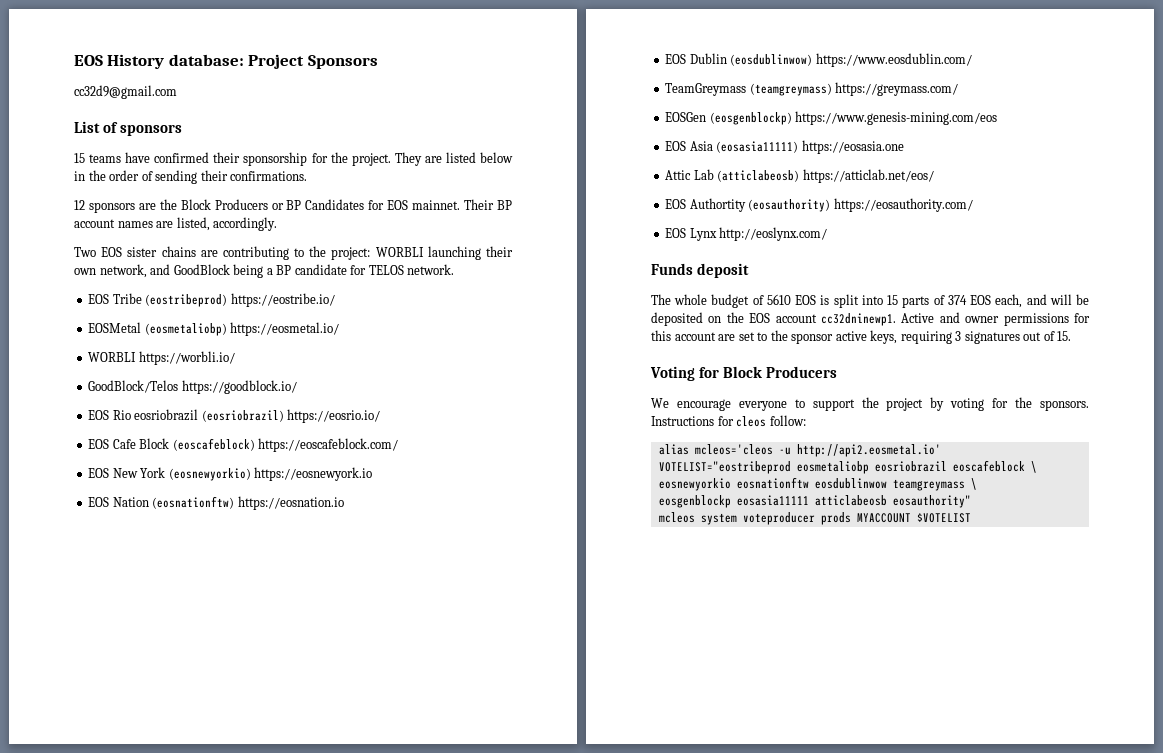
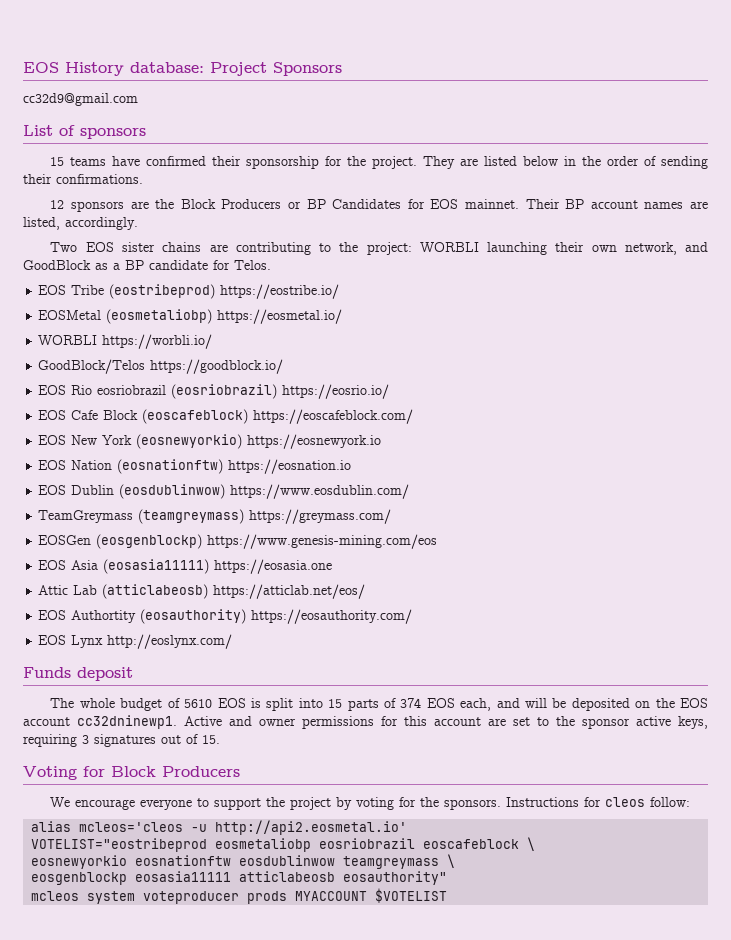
- Two EOS sister chains are contributing to the project: WORBLI launching their own network, and GoodBlock being a BP candidate for TELOS network.
+ Two EOS sister chains are contributing to the project: WORBLI launching their own network, and GoodBlock as a BP candidate for Telos.

